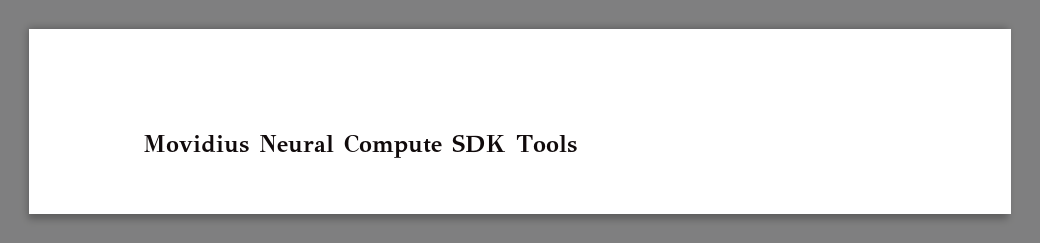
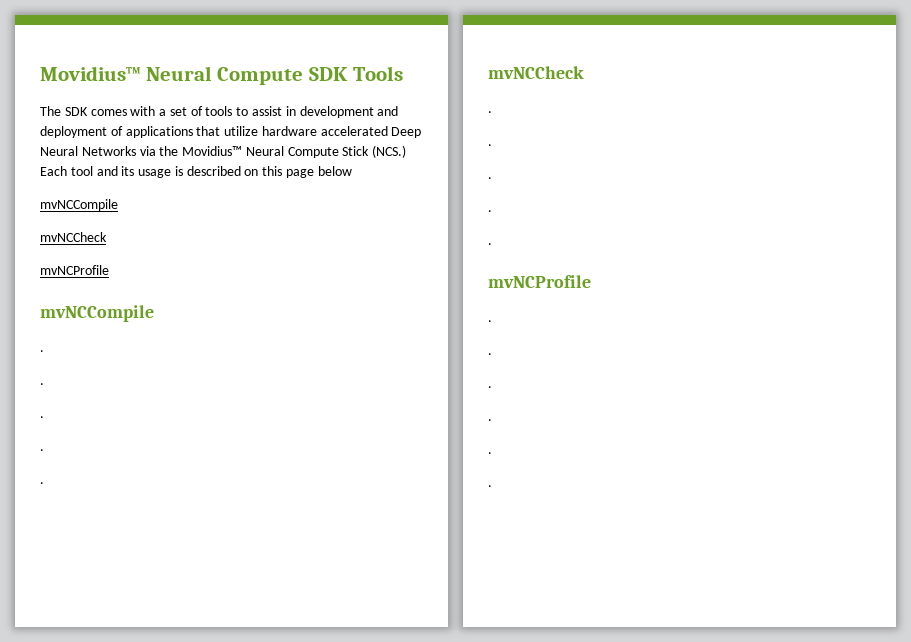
- Movidius Neural Compute SDK Tools
+ Movidius™ Neural Compute SDK Tools
+ The SDK comes with a set of tools to assist in development and deployment of applications that utilize hardware accelerated Deep Neural Networks via the Movidius™ Neural Compute Stick (NCS.) Each tool and its usage is described on this page below
+ mvNCCompile
+ mvNCCheck
+ mvNCProfile
+ mvNCCompile
+ .
+ .
+ .
+ .
+ .
+ mvNCCheck
+ .
+ .
+ .
+ .
+ .
+ mvNCProfile
+ .
+ .
+ .
+ .
+ .
+ .

